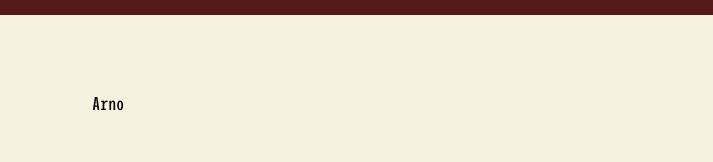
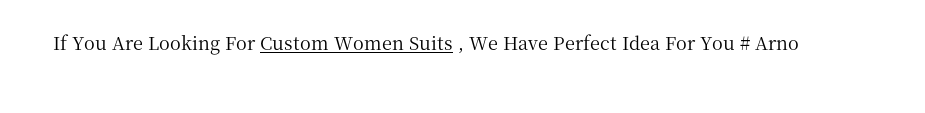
- Arno
+ If You Are Looking For Custom Women Suits , We Have Perfect Idea For You # Arno

